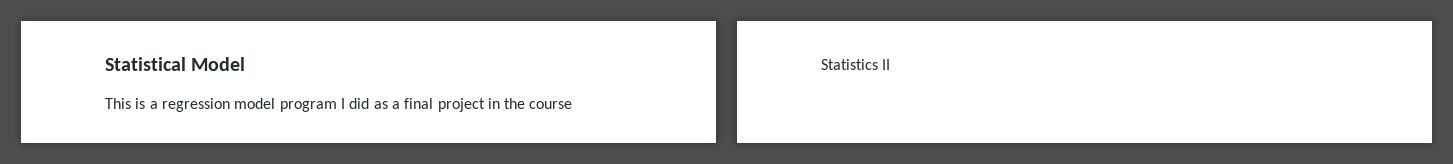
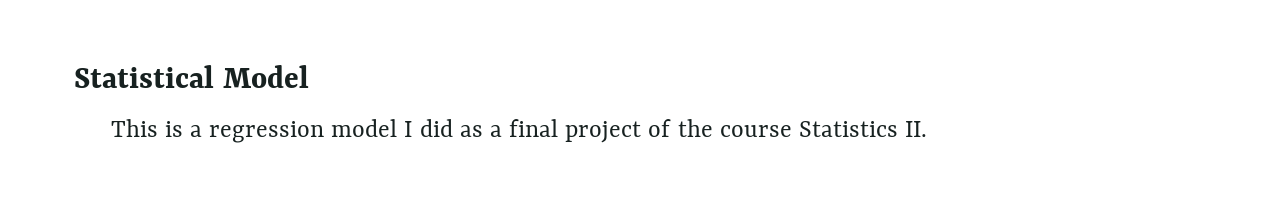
- This is a regression model program I did as a final project in the course Statistics II
+ This is a regression model I did as a final project of the course Statistics II.

